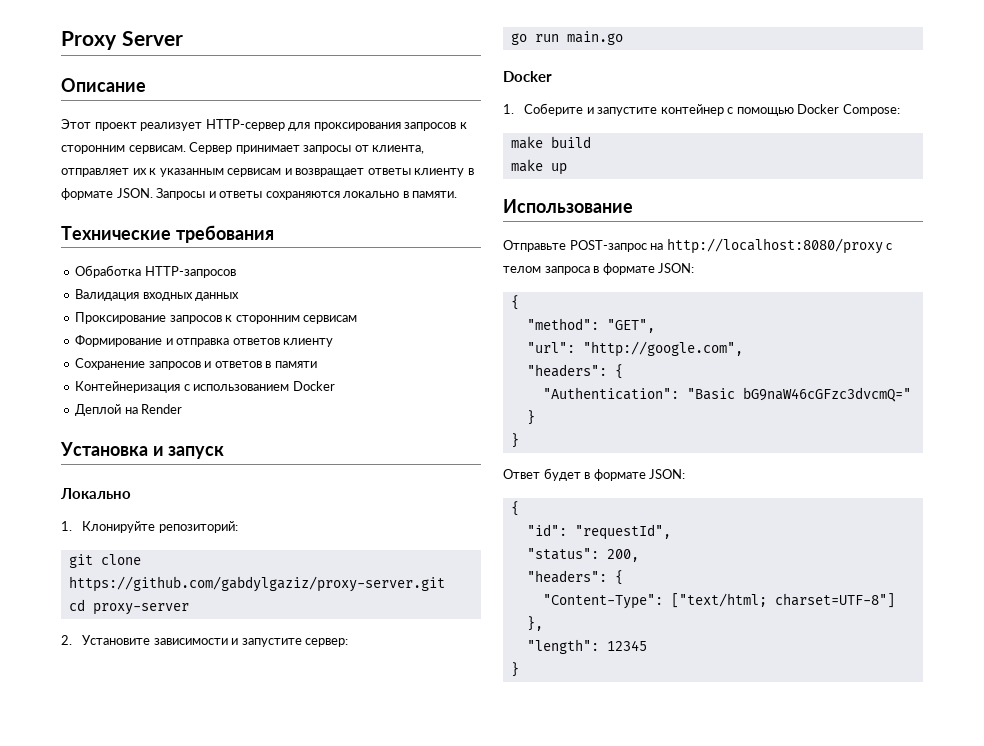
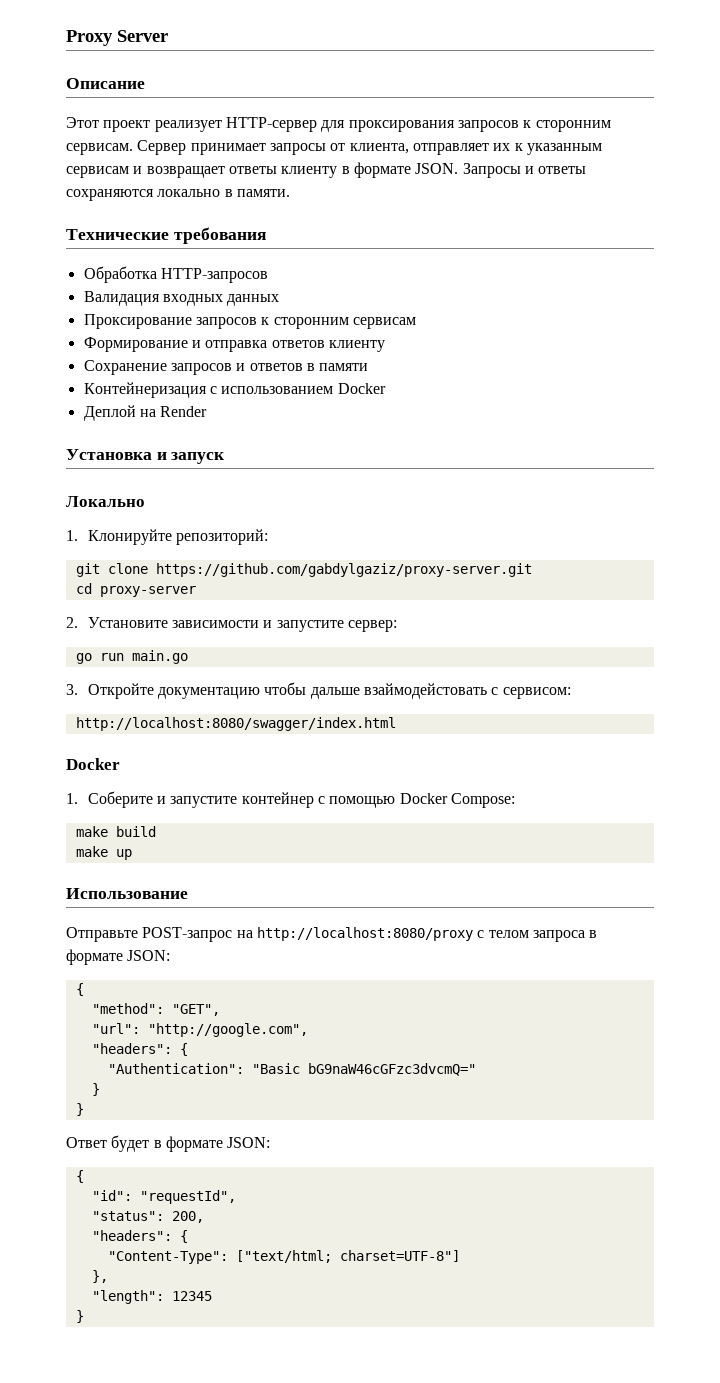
+ 3. Откройте документацию чтобы дальше взаймодейстовать с сервисом:
+ http://localhost:8080/swagger/index.html

